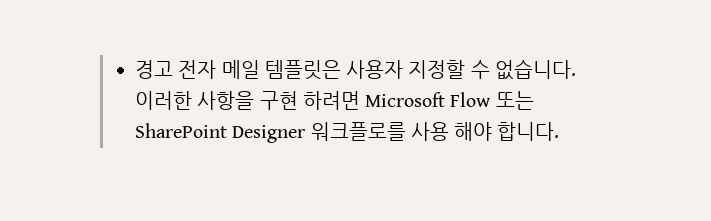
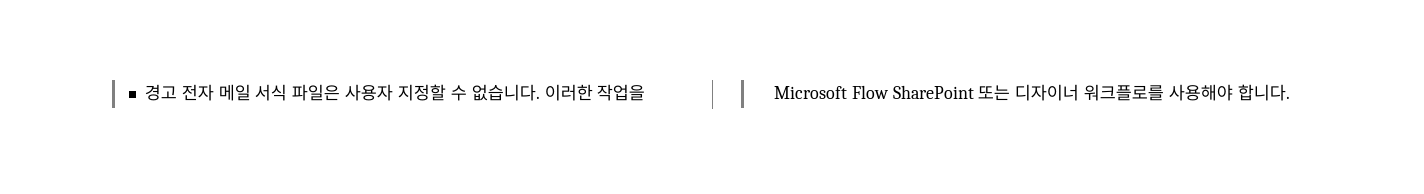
- 경고 전자 메일 템플릿은 사용자 지정할 수 없습니다.
+ 경고 전자 메일 서식 파일은 사용자 지정할 수 없습니다.
- 이러한 사항을 구현 하려면 Microsoft Flow 또는 SharePoint Designer 워크플로를 사용 해야 합니다.
+ 이러한 작업을 Microsoft Flow SharePoint 또는 디자이너 워크플로를 사용해야 합니다.

